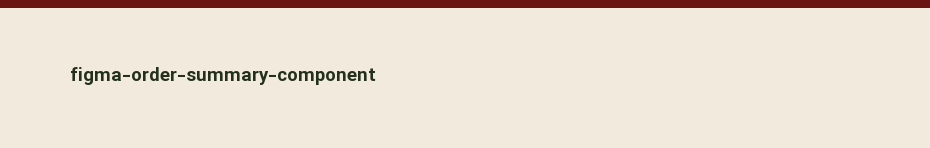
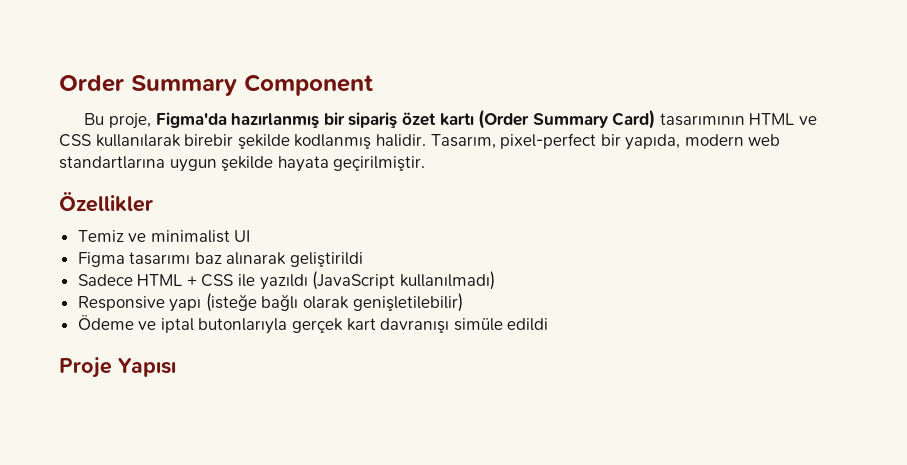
- figma-order-summary-component
+ Order Summary Component
+ Bu proje, Figma'da hazırlanmış bir sipariş özet kartı (Order Summary Card) tasarımının HTML ve CSS kullanılarak birebir şekilde kodlanmış halidir. Tasarım, pixel-perfect bir yapıda, modern web standartlarına uygun şekilde hayata geçirilmiştir.
+ Özellikler
+ Temiz ve minimalist UI
+ Figma tasarımı baz alınarak geliştirildi
+ Sadece HTML + CSS ile yazıldı (JavaScript kullanılmadı)
+ Responsive yapı (isteğe bağlı olarak genişletilebilir)
+ Ödeme ve iptal butonlarıyla gerçek kart davranışı simüle edildi
+ Proje Yapısı

